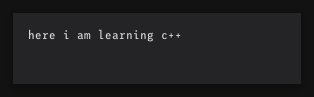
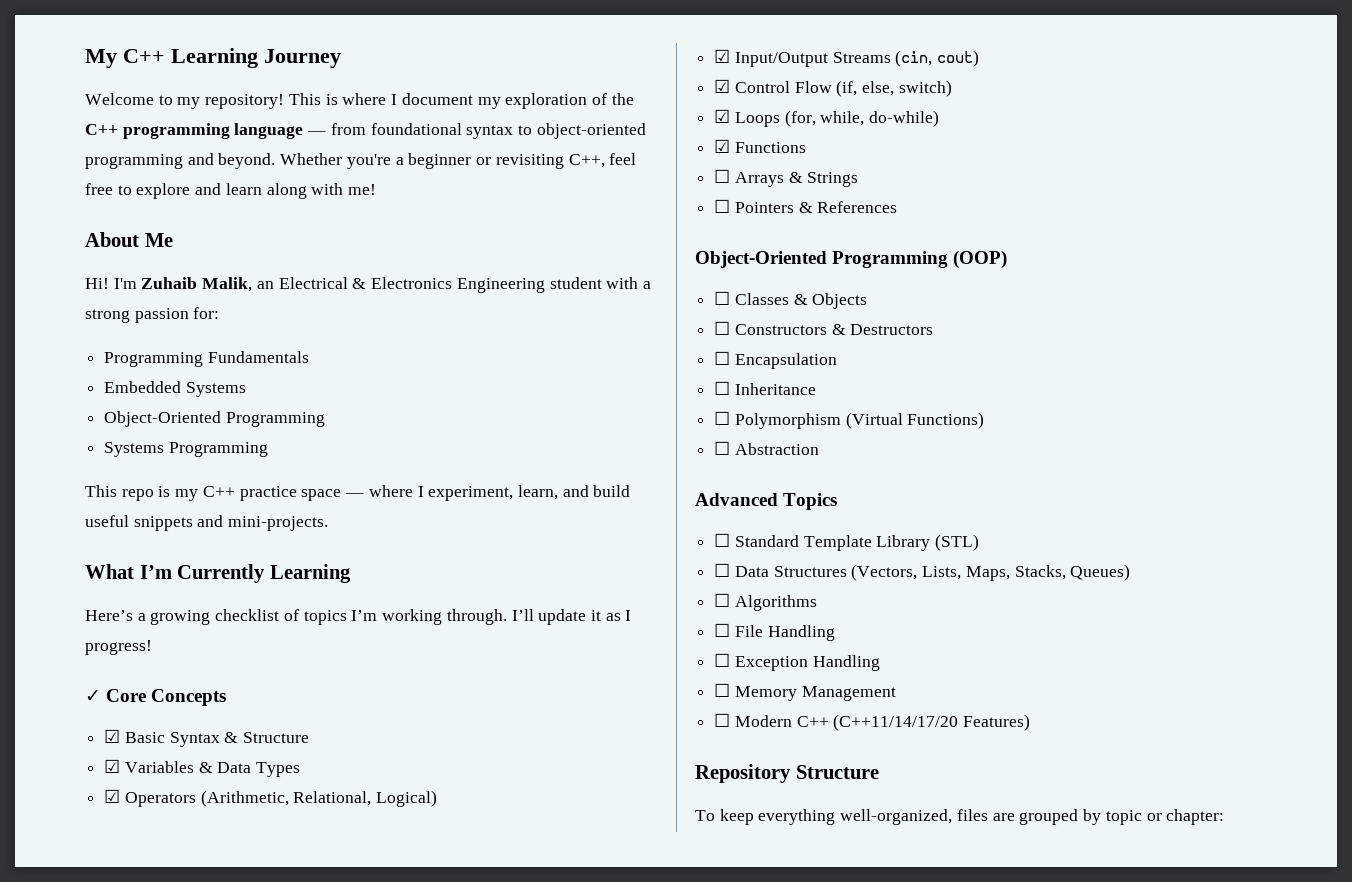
- here i am learning c++
+ My C++ Learning Journey
+ Welcome to my repository! This is where I document my exploration of the C++ programming language — from foundational syntax to object-oriented programming and beyond. Whether you're a beginner or revisiting C++, feel free to explore and learn along with me!
+ About Me
+ Hi! I'm Zuhaib Malik, an Electrical & Electronics Engineering student with a strong passion for:
+ Programming Fundamentals
+ Embedded Systems
+ Object-Oriented Programming
+ Systems Programming
+ This repo is my C++ practice space — where I experiment, learn, and build useful snippets and mini-projects.
+ What I’m Currently Learning
+ Here’s a growing checklist of topics I’m working through. I’ll update it as I progress!
+ ✓ Core Concepts
+ ☑ Basic Syntax & Structure
+ ☑ Variables & Data Types
+ ☑ Operators (Arithmetic, Relational, Logical)
+ ☑ Input/Output Streams (cin, cout)
+ ☑ Control Flow (if, else, switch)
+ ☑ Loops (for, while, do-while)
+ ☑ Functions
+ ☐ Arrays & Strings
+ ☐ Pointers & References
+ Object-Oriented Programming (OOP)
+ ☐ Classes & Objects
+ ☐ Constructors & Destructors
+ ☐ Encapsulation
+ ☐ Inheritance
+ ☐ Polymorphism (Virtual Functions)
+ ☐ Abstraction
+ Advanced Topics
+ ☐ Standard Template Library (STL)
+ ☐ Data Structures (Vectors, Lists, Maps, Stacks, Queues)
+ ☐ Algorithms
+ ☐ File Handling
+ ☐ Exception Handling
+ ☐ Memory Management
+ ☐ Modern C++ (C++11/14/17/20 Features)
+ Repository Structure
+ To keep everything well-organized, files are grouped by topic or chapter:

